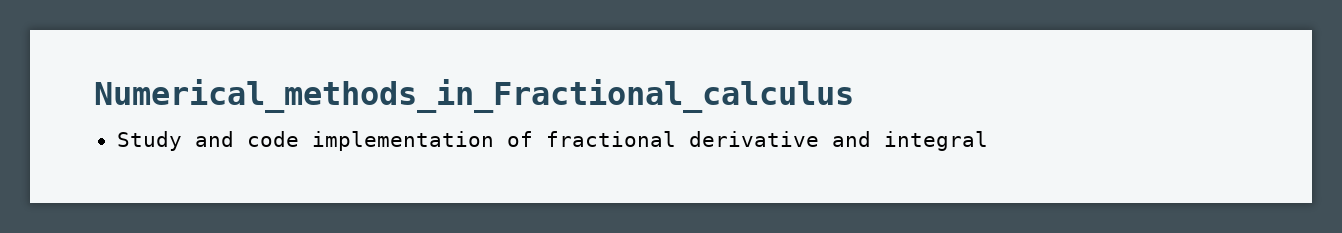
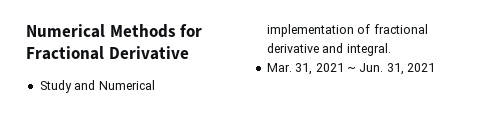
- Numerical_methods_in_Fractional_calculus
+ Numerical Methods for Fractional Derivative
- Study and code implementation of fractional derivative and integral
+ Study and Numerical implementation of fractional derivative and integral.
+ Mar. 31, 2021 ~ Jun. 31, 2021

